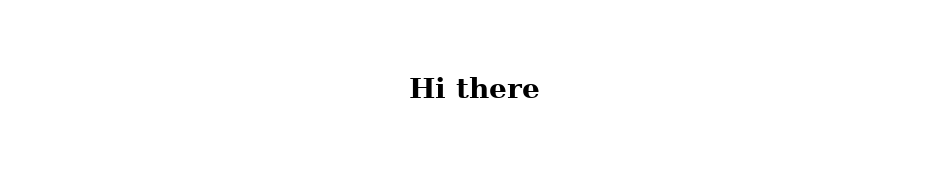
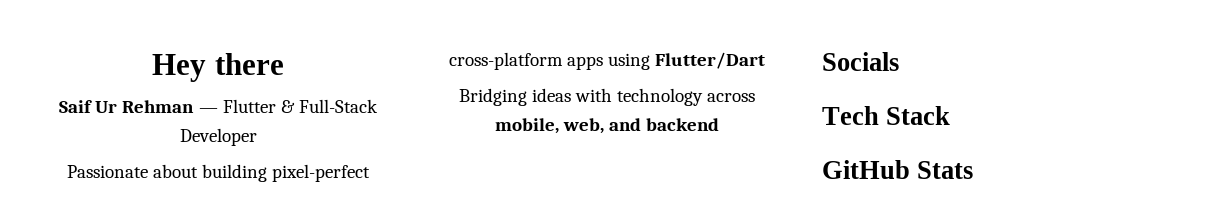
- Hi there
+ Hey there
+ Saif Ur Rehman — Flutter & Full-Stack Developer
+ Passionate about building pixel-perfect cross-platform apps using Flutter/Dart
+ Bridging ideas with technology across mobile, web, and backend
+ Socials
+ Tech Stack
+ GitHub Stats

